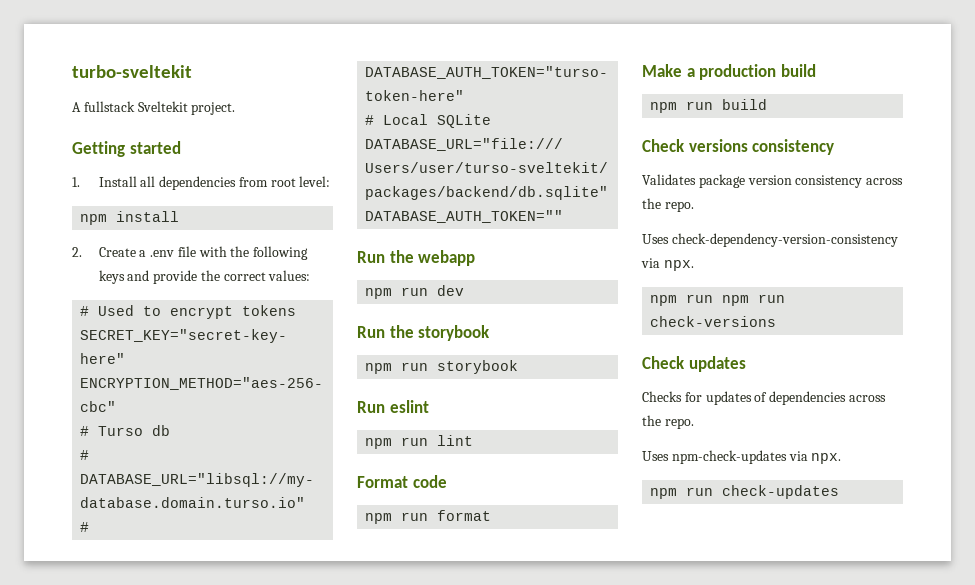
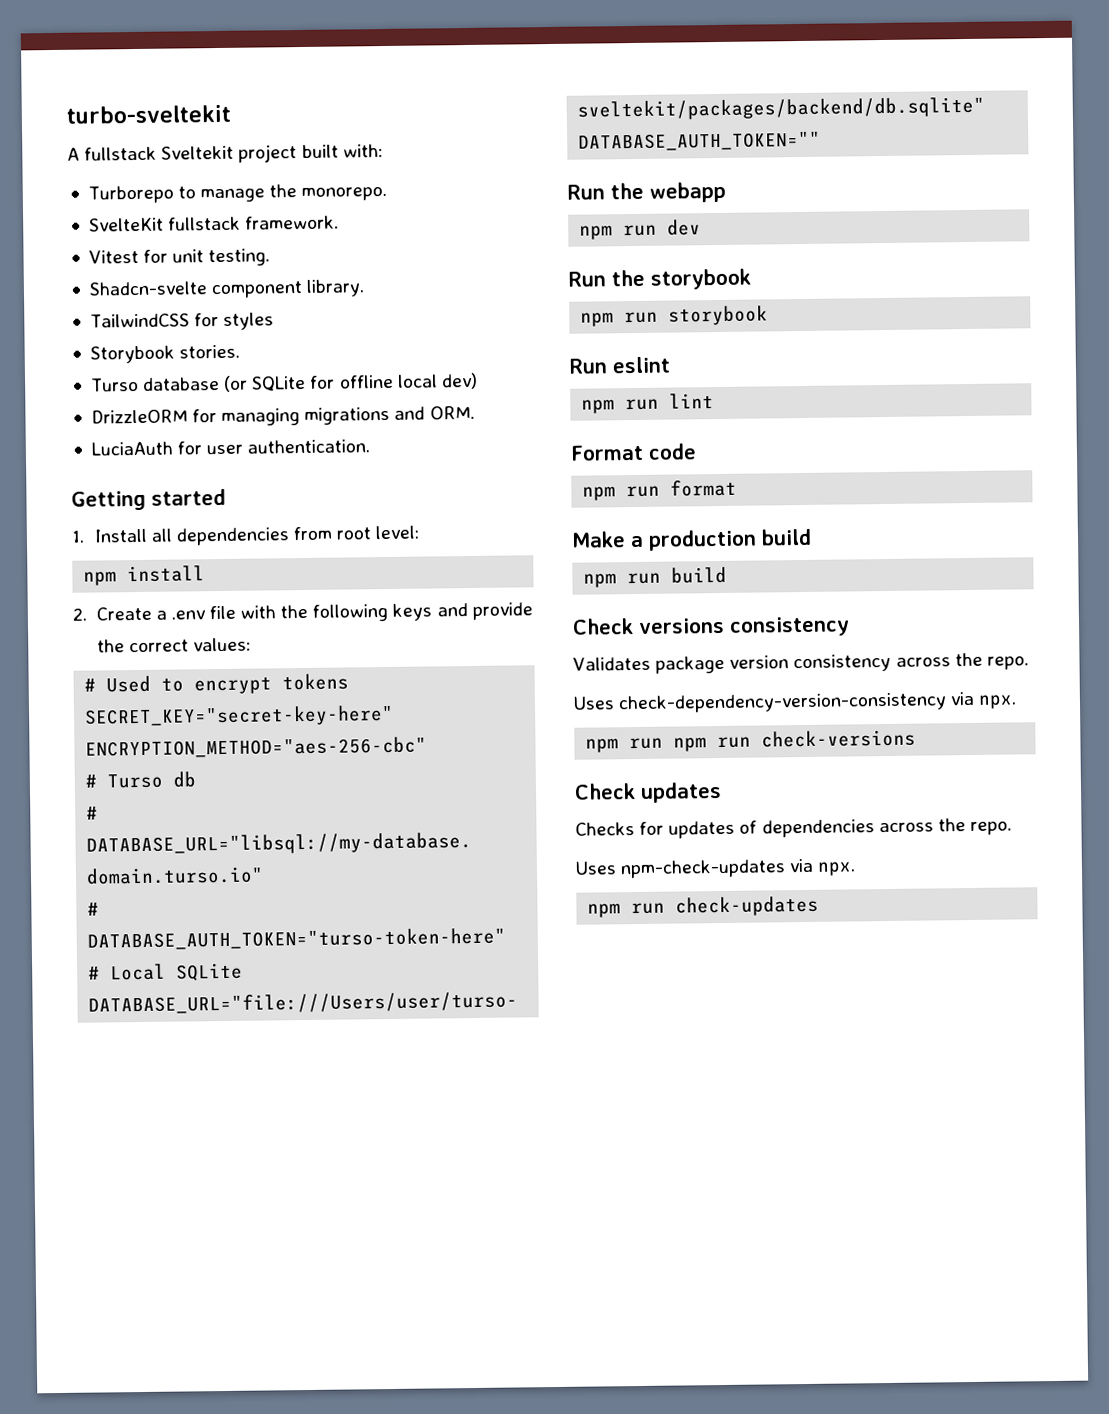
- A fullstack Sveltekit project.
+ A fullstack Sveltekit project built with:
+ Turborepo to manage the monorepo.
+ SvelteKit fullstack framework.
+ Vitest for unit testing.
+ Shadcn-svelte component library.
+ TailwindCSS for styles
+ Storybook stories.
+ Turso database (or SQLite for offline local dev)
+ DrizzleORM for managing migrations and ORM.
+ LuciaAuth for user authentication.

